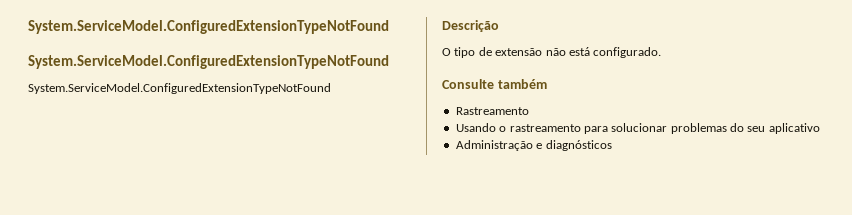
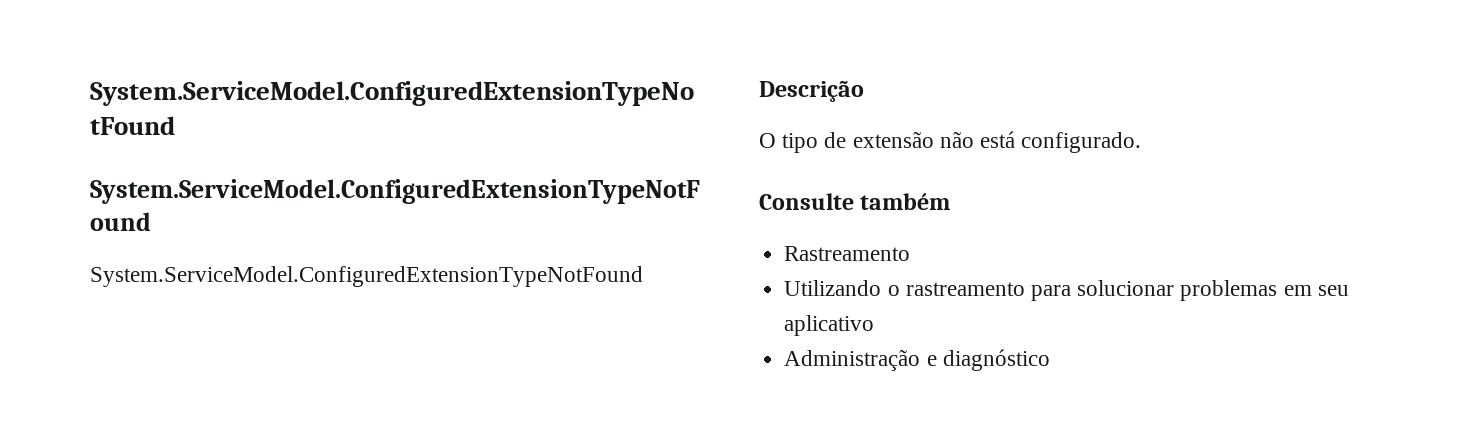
- Usando o rastreamento para solucionar problemas do seu aplicativo
+ Utilizando o rastreamento para solucionar problemas em seu aplicativo
- Administração e diagnósticos
+ Administração e diagnóstico

